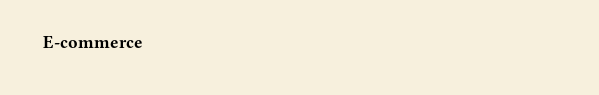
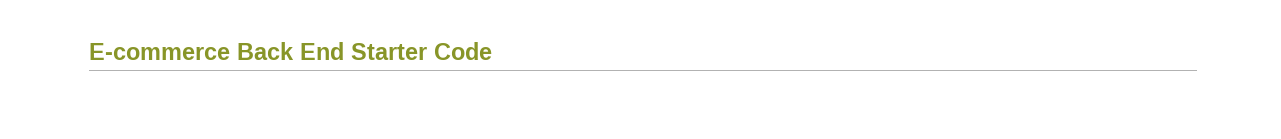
- E-commerce
+ E-commerce Back End Starter Code

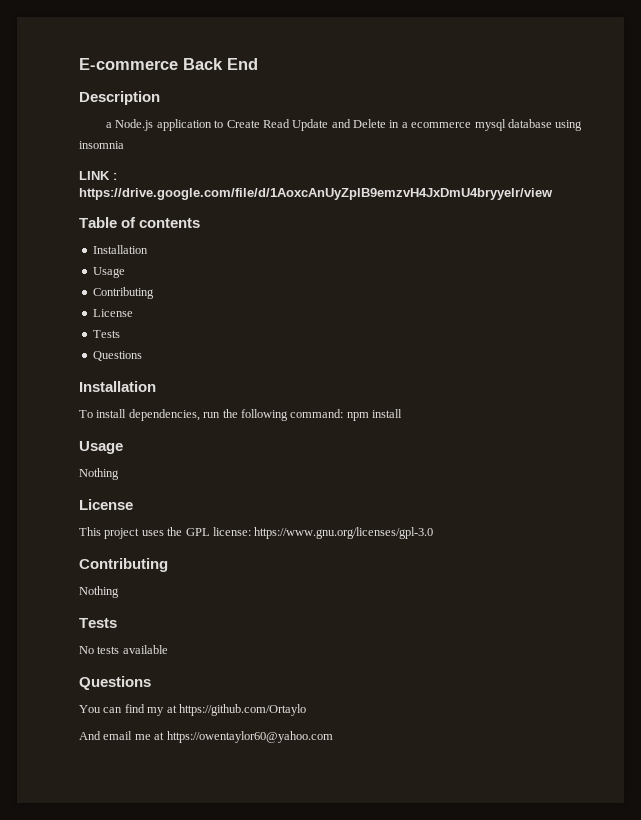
- E-commerce Back End Starter Code
+ E-commerce Back End
+ Description
+ a Node.js application to Create Read Update and Delete in a ecommerce mysql database using insomnia
+ LINK : https://drive.google.com/file/d/1AoxcAnUyZplB9emzvH4JxDmU4bryyelr/view
+ Table of contents
+ Installation
+ Usage
+ Contributing
+ License
+ Tests
+ Questions
+ Installation
+ To install dependencies, run the following command: npm install
+ Usage
+ Nothing
+ License
+ This project uses the GPL license: https://www.gnu.org/licenses/gpl-3.0
+ Contributing
+ Nothing
+ Tests
+ No tests available
+ Questions
+ You can find my at https://github.com/Ortaylo
+ And email me at https://owentaylor60@yahoo.com

